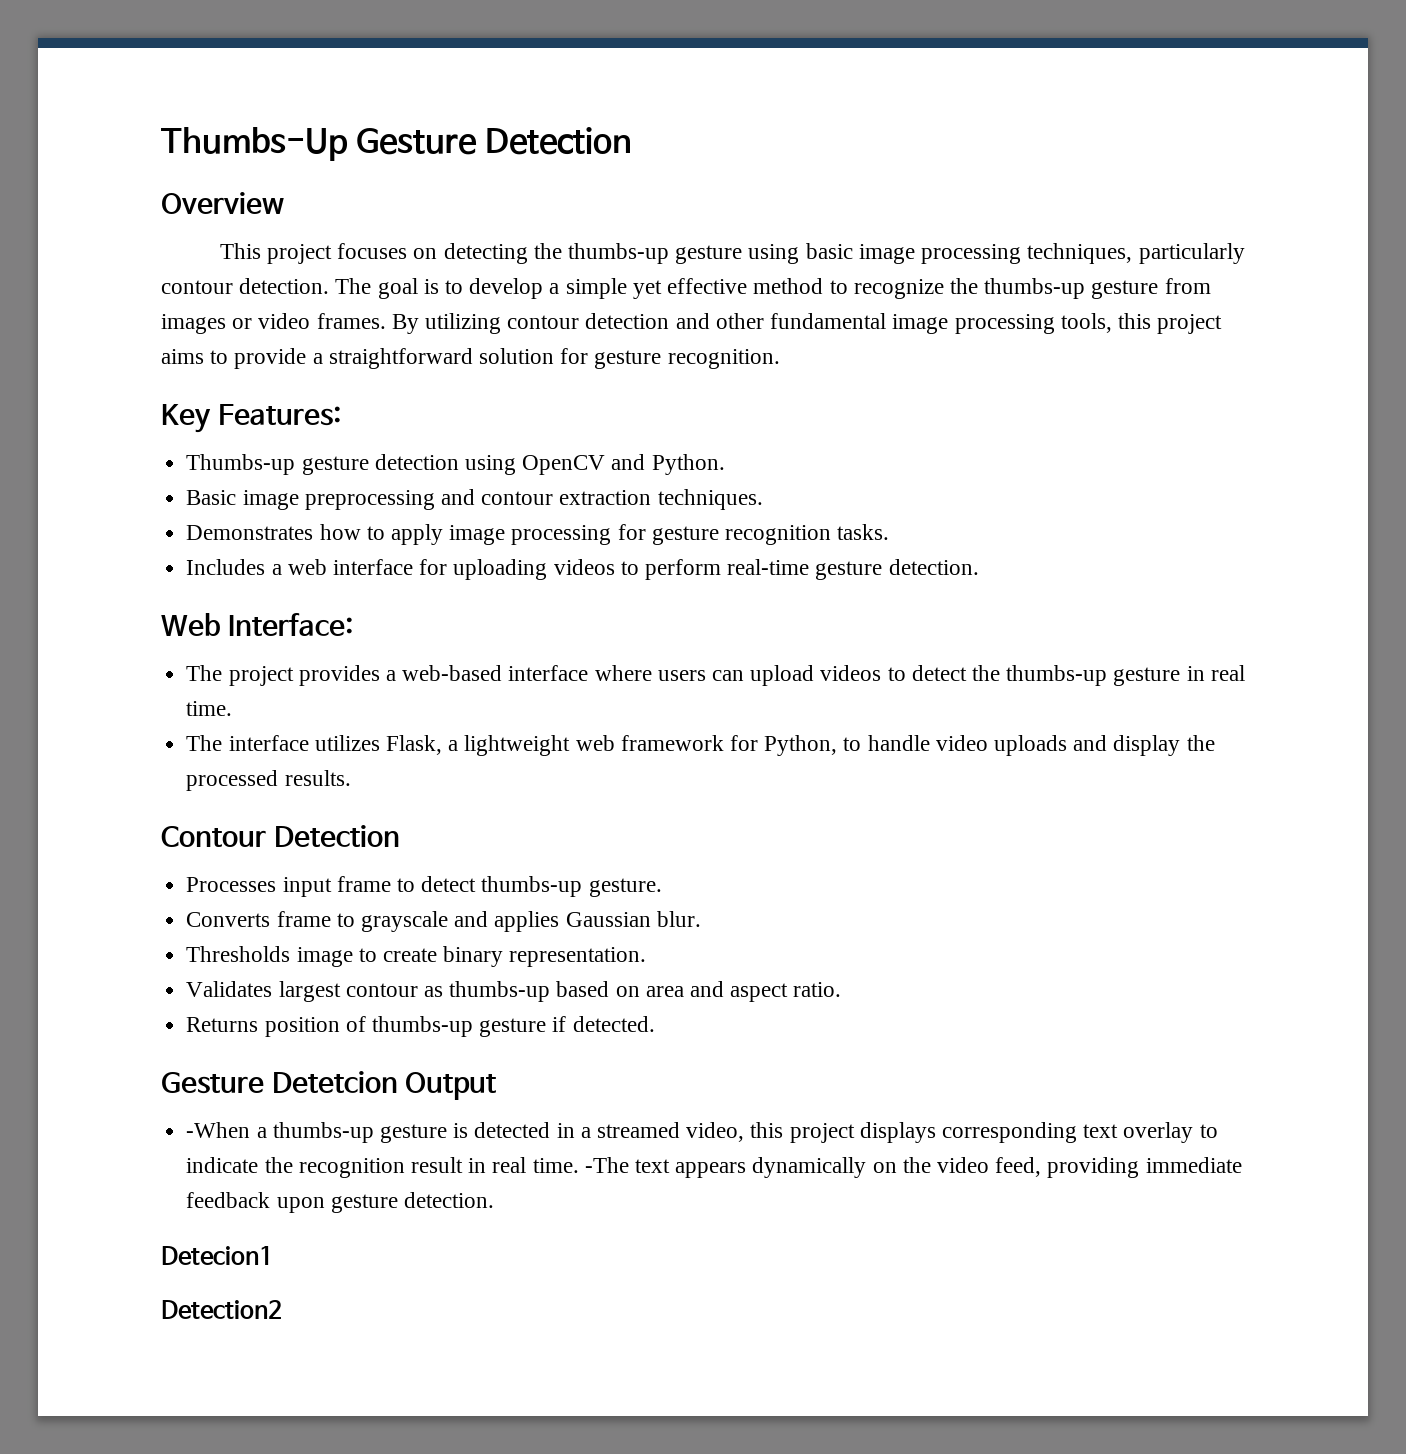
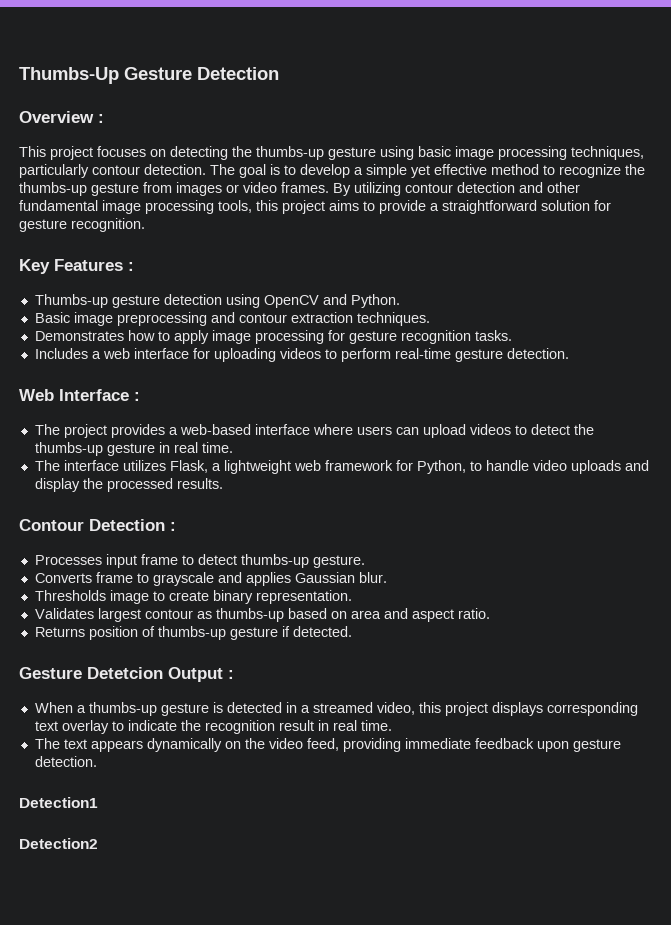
- Overview
+ Overview :
- Key Features:
+ Key Features :
- Web Interface:
+ Web Interface :
- Contour Detection
+ Contour Detection :
- Gesture Detetcion Output
- -When a thumbs-up gesture is detected in a streamed video, this project displays corresponding text overlay to indicate the recognition result in real time. -The text appears dynamically on the video feed, providing immediate feedback upon gesture detection.
+ Gesture Detetcion Output :
+ When a thumbs-up gesture is detected in a streamed video, this project displays corresponding text overlay to indicate the recognition result in real time.
+ The text appears dynamically on the video feed, providing immediate feedback upon gesture detection.
- Detecion1
+ Detection1

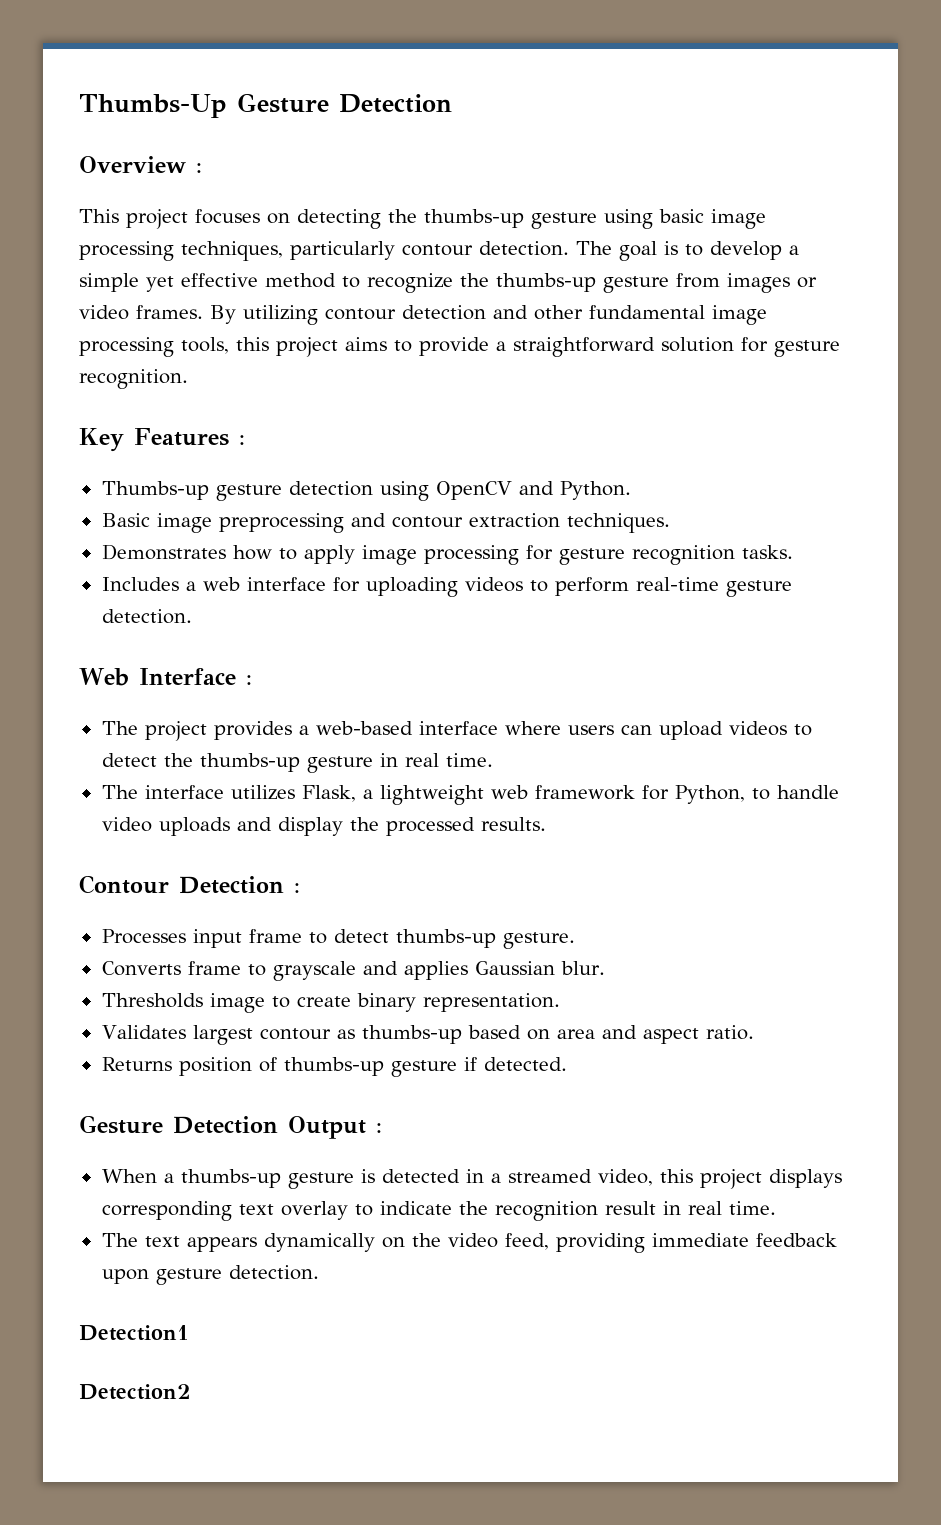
- Gesture Detetcion Output :
+ Gesture Detection Output :

